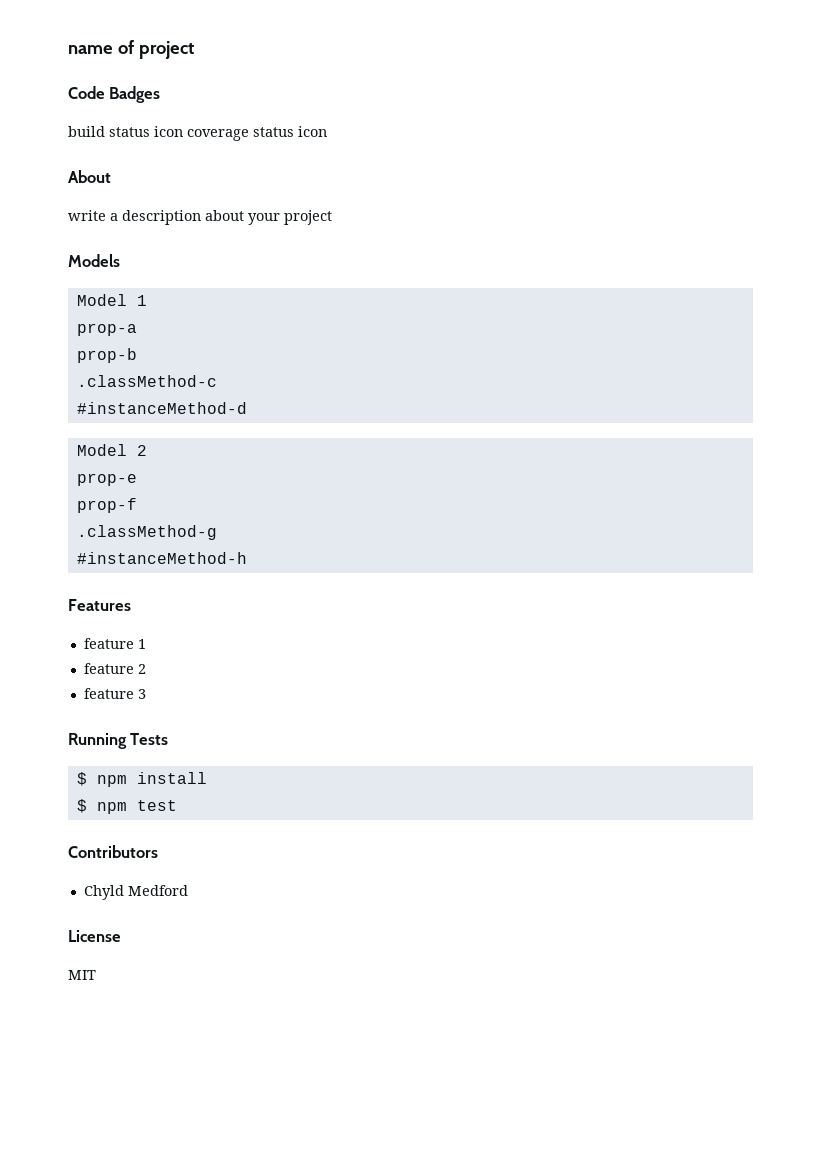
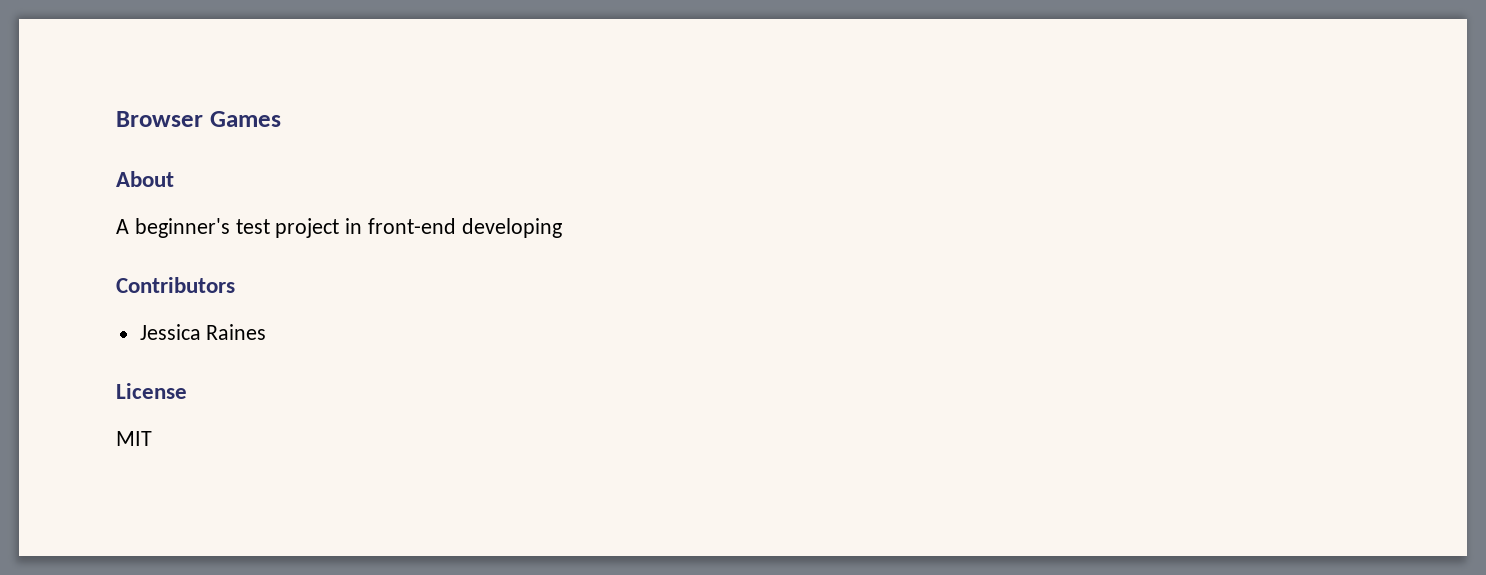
- name of project
- Code Badges
- build status icon coverage status icon
+ Browser Games
  About
- write a description about your project
- Models
- Model 1
- prop-a
- prop-b
- .classMethod-c
- #instanceMethod-d
- Model 2
- prop-e
- prop-f
- .classMethod-g
- #instanceMethod-h
- Features
- feature 1
- feature 2
- feature 3
- Running Tests
- $ npm install
- $ npm test
+ A beginner's test project in front-end developing
- Chyld Medford
+ Jessica Raines

